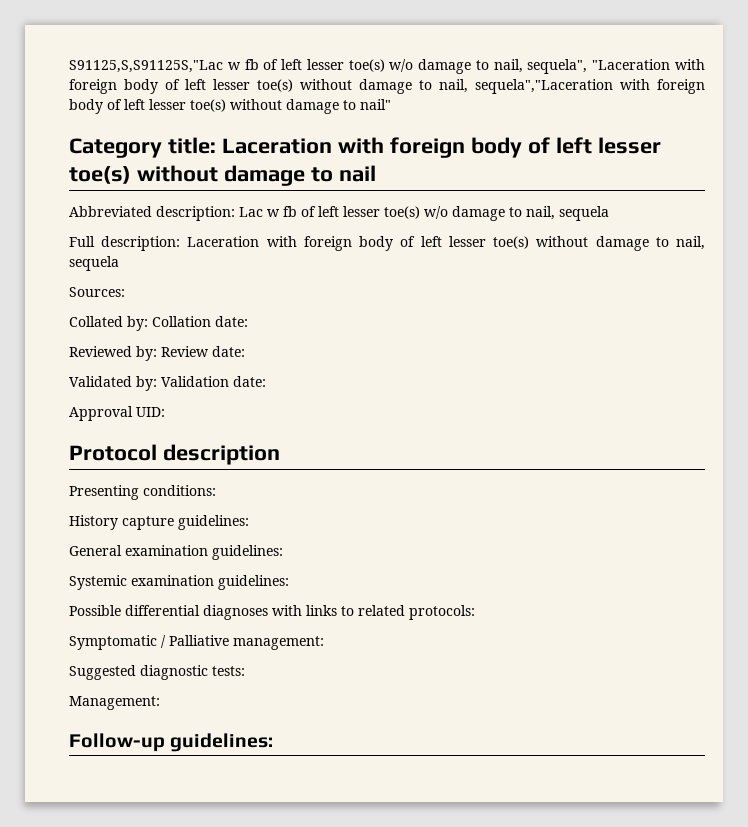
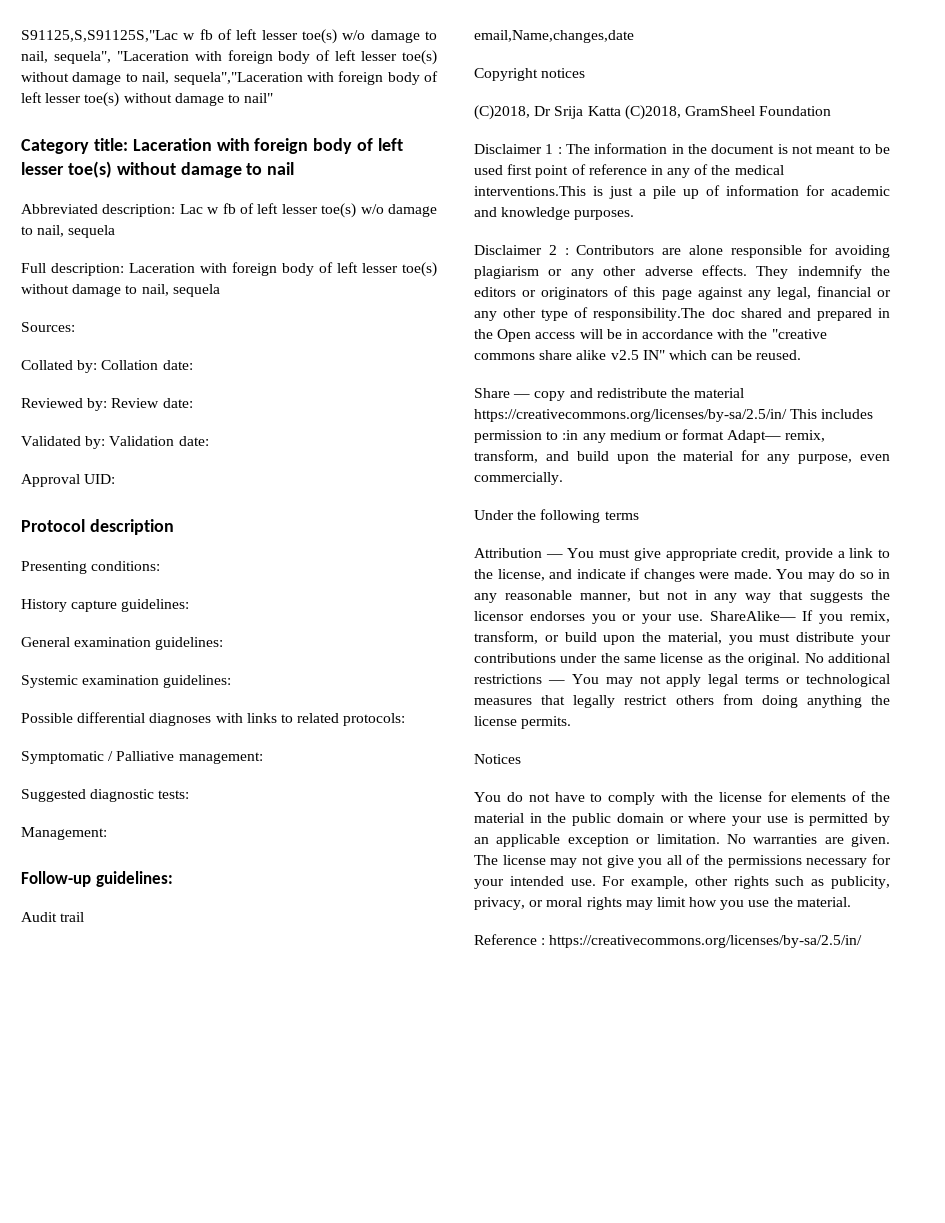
+ Audit trail
+ email,Name,changes,date
+ Copyright notices
+ (C)2018, Dr Srija Katta (C)2018, GramSheel Foundation
+ Disclaimer 1 : The information in the document is not meant to be used first point of reference in any of the medical interventions.This is just a pile up of information for academic and knowledge purposes.
+ Disclaimer 2 : Contributors are alone responsible for avoiding plagiarism or any other adverse effects. They indemnify the editors or originators of this page against any legal, financial or any other type of responsibility.The doc shared and prepared in the Open access will be in accordance with the "creative commons share alike v2.5 IN" which can be reused.
+ Share — copy and redistribute the material https://creativecommons.org/licenses/by-sa/2.5/in/ This includes permission to :in any medium or format Adapt— remix, transform, and build upon the material for any purpose, even commercially.
+ Under the following terms
+ Attribution — You must give appropriate credit, provide a link to the license, and indicate if changes were made. You may do so in any reasonable manner, but not in any way that suggests the licensor endorses you or your use. ShareAlike— If you remix, transform, or build upon the material, you must distribute your contributions under the same license as the original. No additional restrictions — You may not apply legal terms or technological measures that legally restrict others from doing anything the license permits.
+ Notices
+ You do not have to comply with the license for elements of the material in the public domain or where your use is permitted by an applicable exception or limitation. No warranties are given. The license may not give you all of the permissions necessary for your intended use. For example, other rights such as publicity, privacy, or moral rights may limit how you use the material.
+ Reference : https://creativecommons.org/licenses/by-sa/2.5/in/

